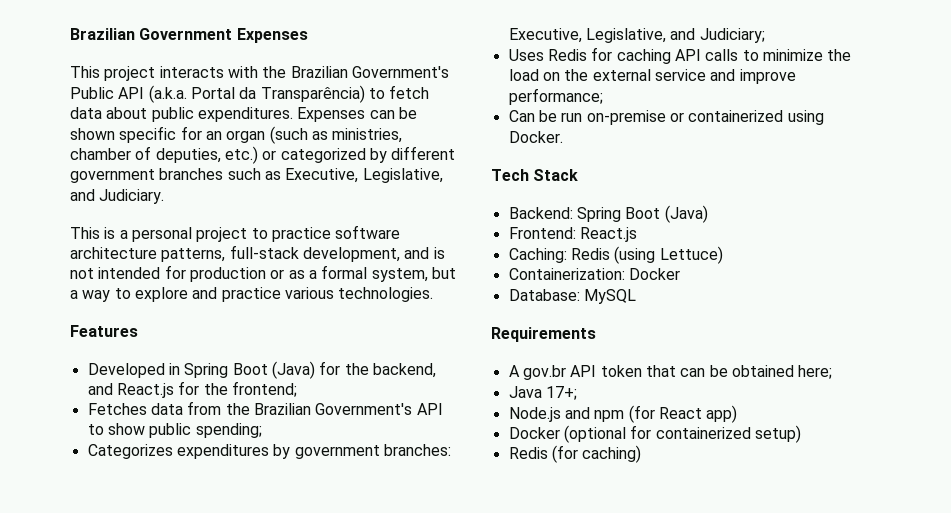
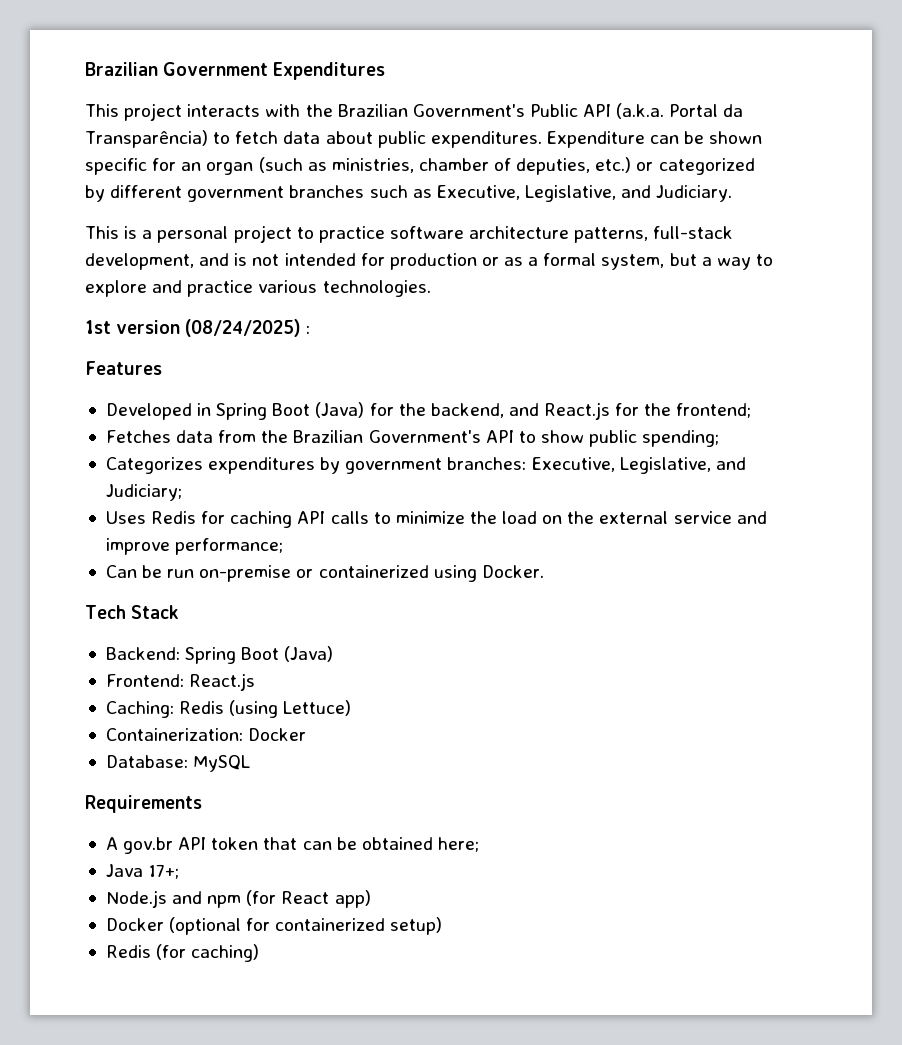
- Brazilian Government Expenses
+ Brazilian Government Expenditures
- Expenses can be shown specific for an organ (such as ministries, chamber of deputies, etc.) or categorized by different government branches such as Executive, Legislative, and Judiciary.
+ Expenditure can be shown specific for an organ (such as ministries, chamber of deputies, etc.) or categorized by different government branches such as Executive, Legislative, and Judiciary.
+ 1st version (08/24/2025) :

